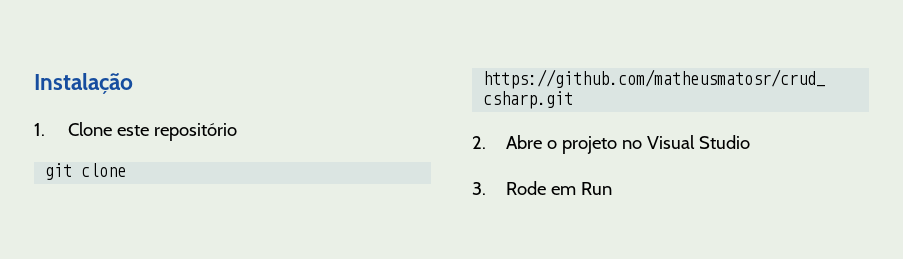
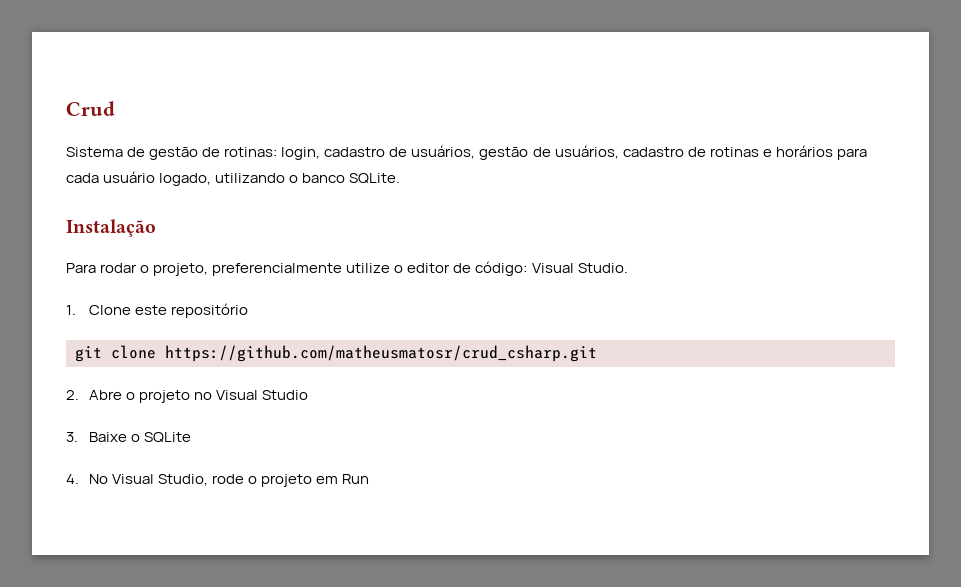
+ Crud
+ Sistema de gestão de rotinas: login, cadastro de usuários, gestão de usuários, cadastro de rotinas e horários para cada usuário logado, utilizando o banco SQLite.
  Instalação
+ Para rodar o projeto, preferencialmente utilize o editor de código: Visual Studio.
- 3. Rode em Run
+ 3. Baixe o SQLite
+ 4. No Visual Studio, rode o projeto em Run

